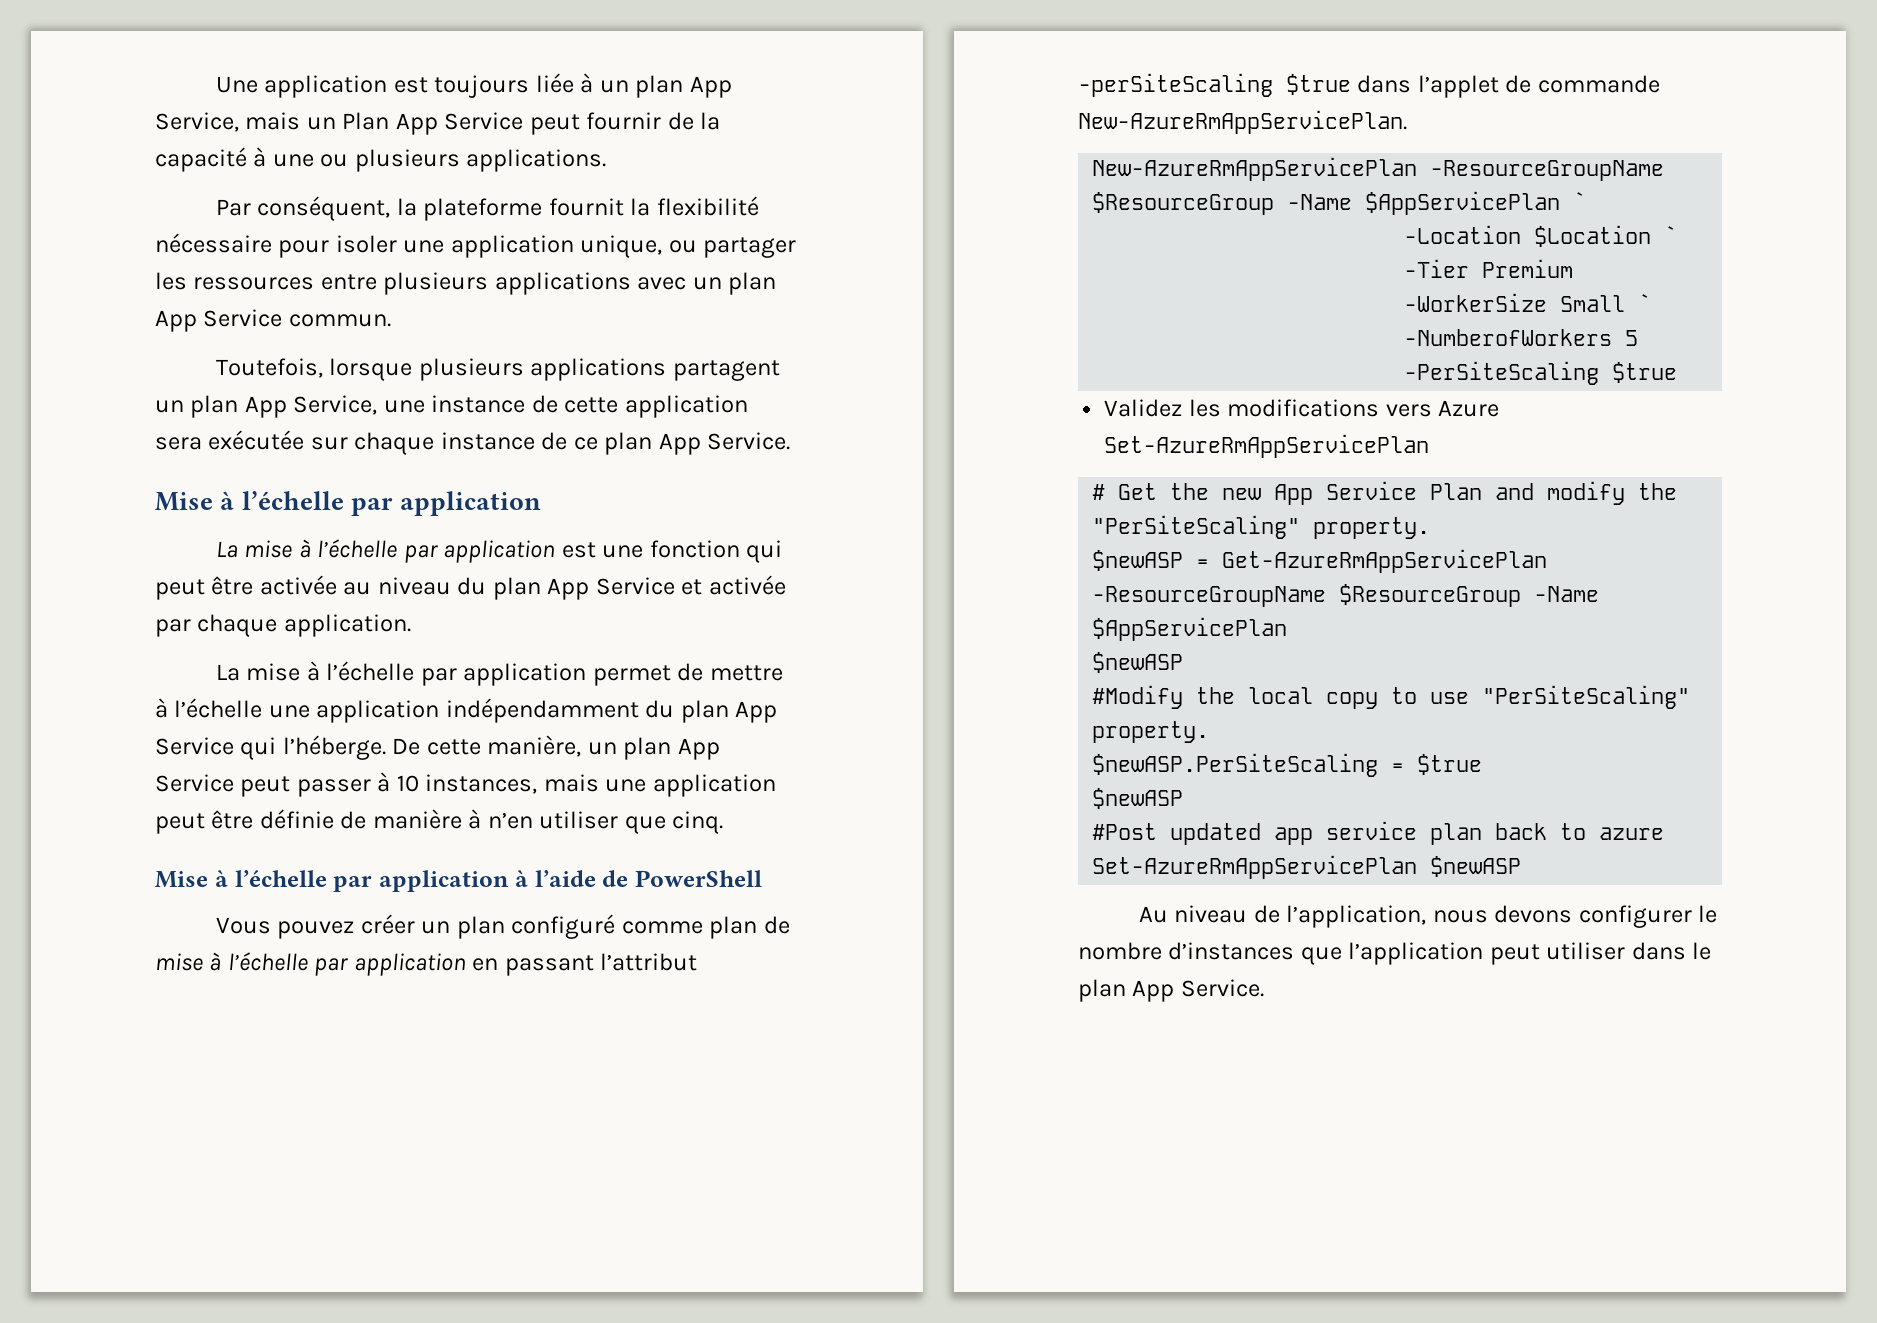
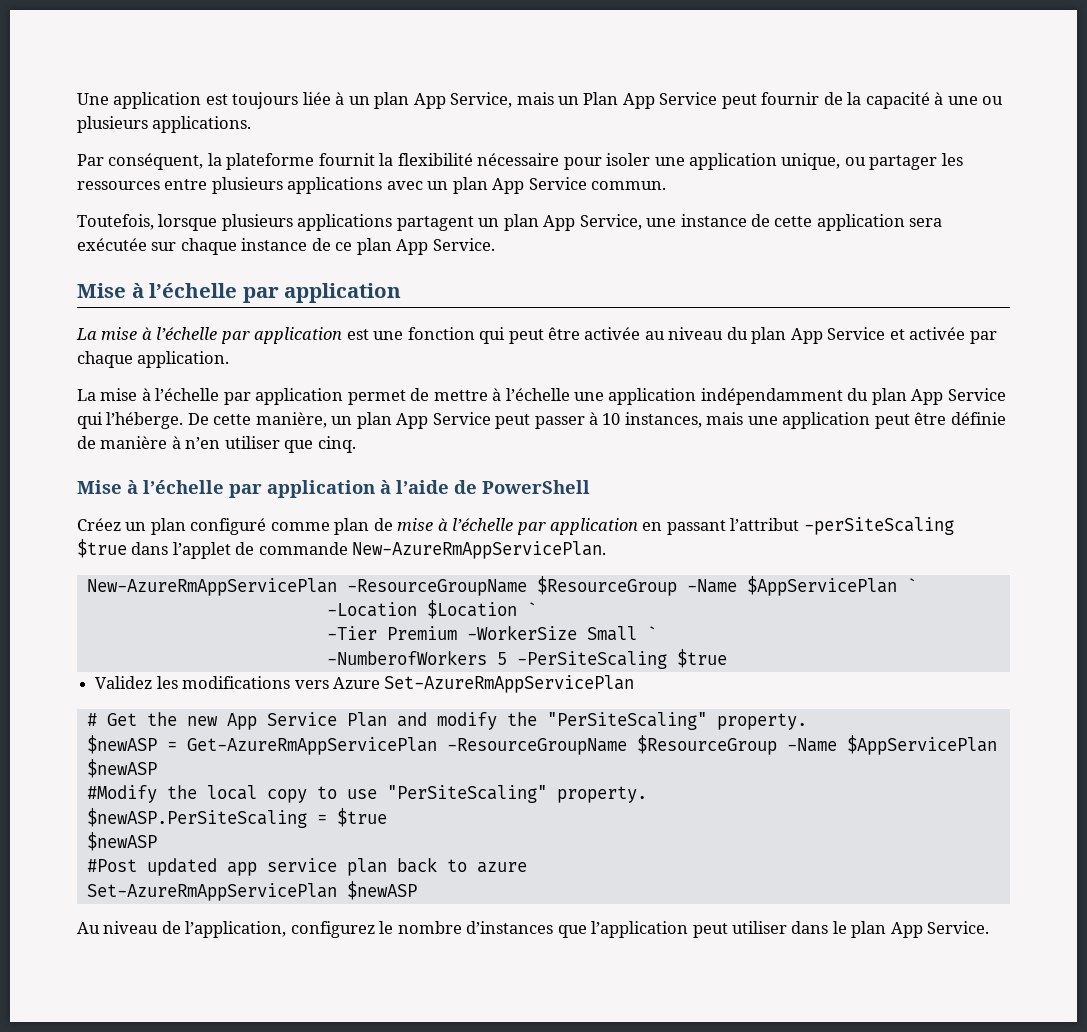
- Vous pouvez créer un plan configuré comme plan de mise à l’échelle par application en passant l’attribut -perSiteScaling $true dans l’applet de commande New-AzureRmAppServicePlan.
+ Créez un plan configuré comme plan de mise à l’échelle par application en passant l’attribut -perSiteScaling $true dans l’applet de commande New-AzureRmAppServicePlan.
- Au niveau de l’application, nous devons configurer le nombre d’instances que l’application peut utiliser dans le plan App Service.
+ Au niveau de l’application, configurez le nombre d’instances que l’application peut utiliser dans le plan App Service.

